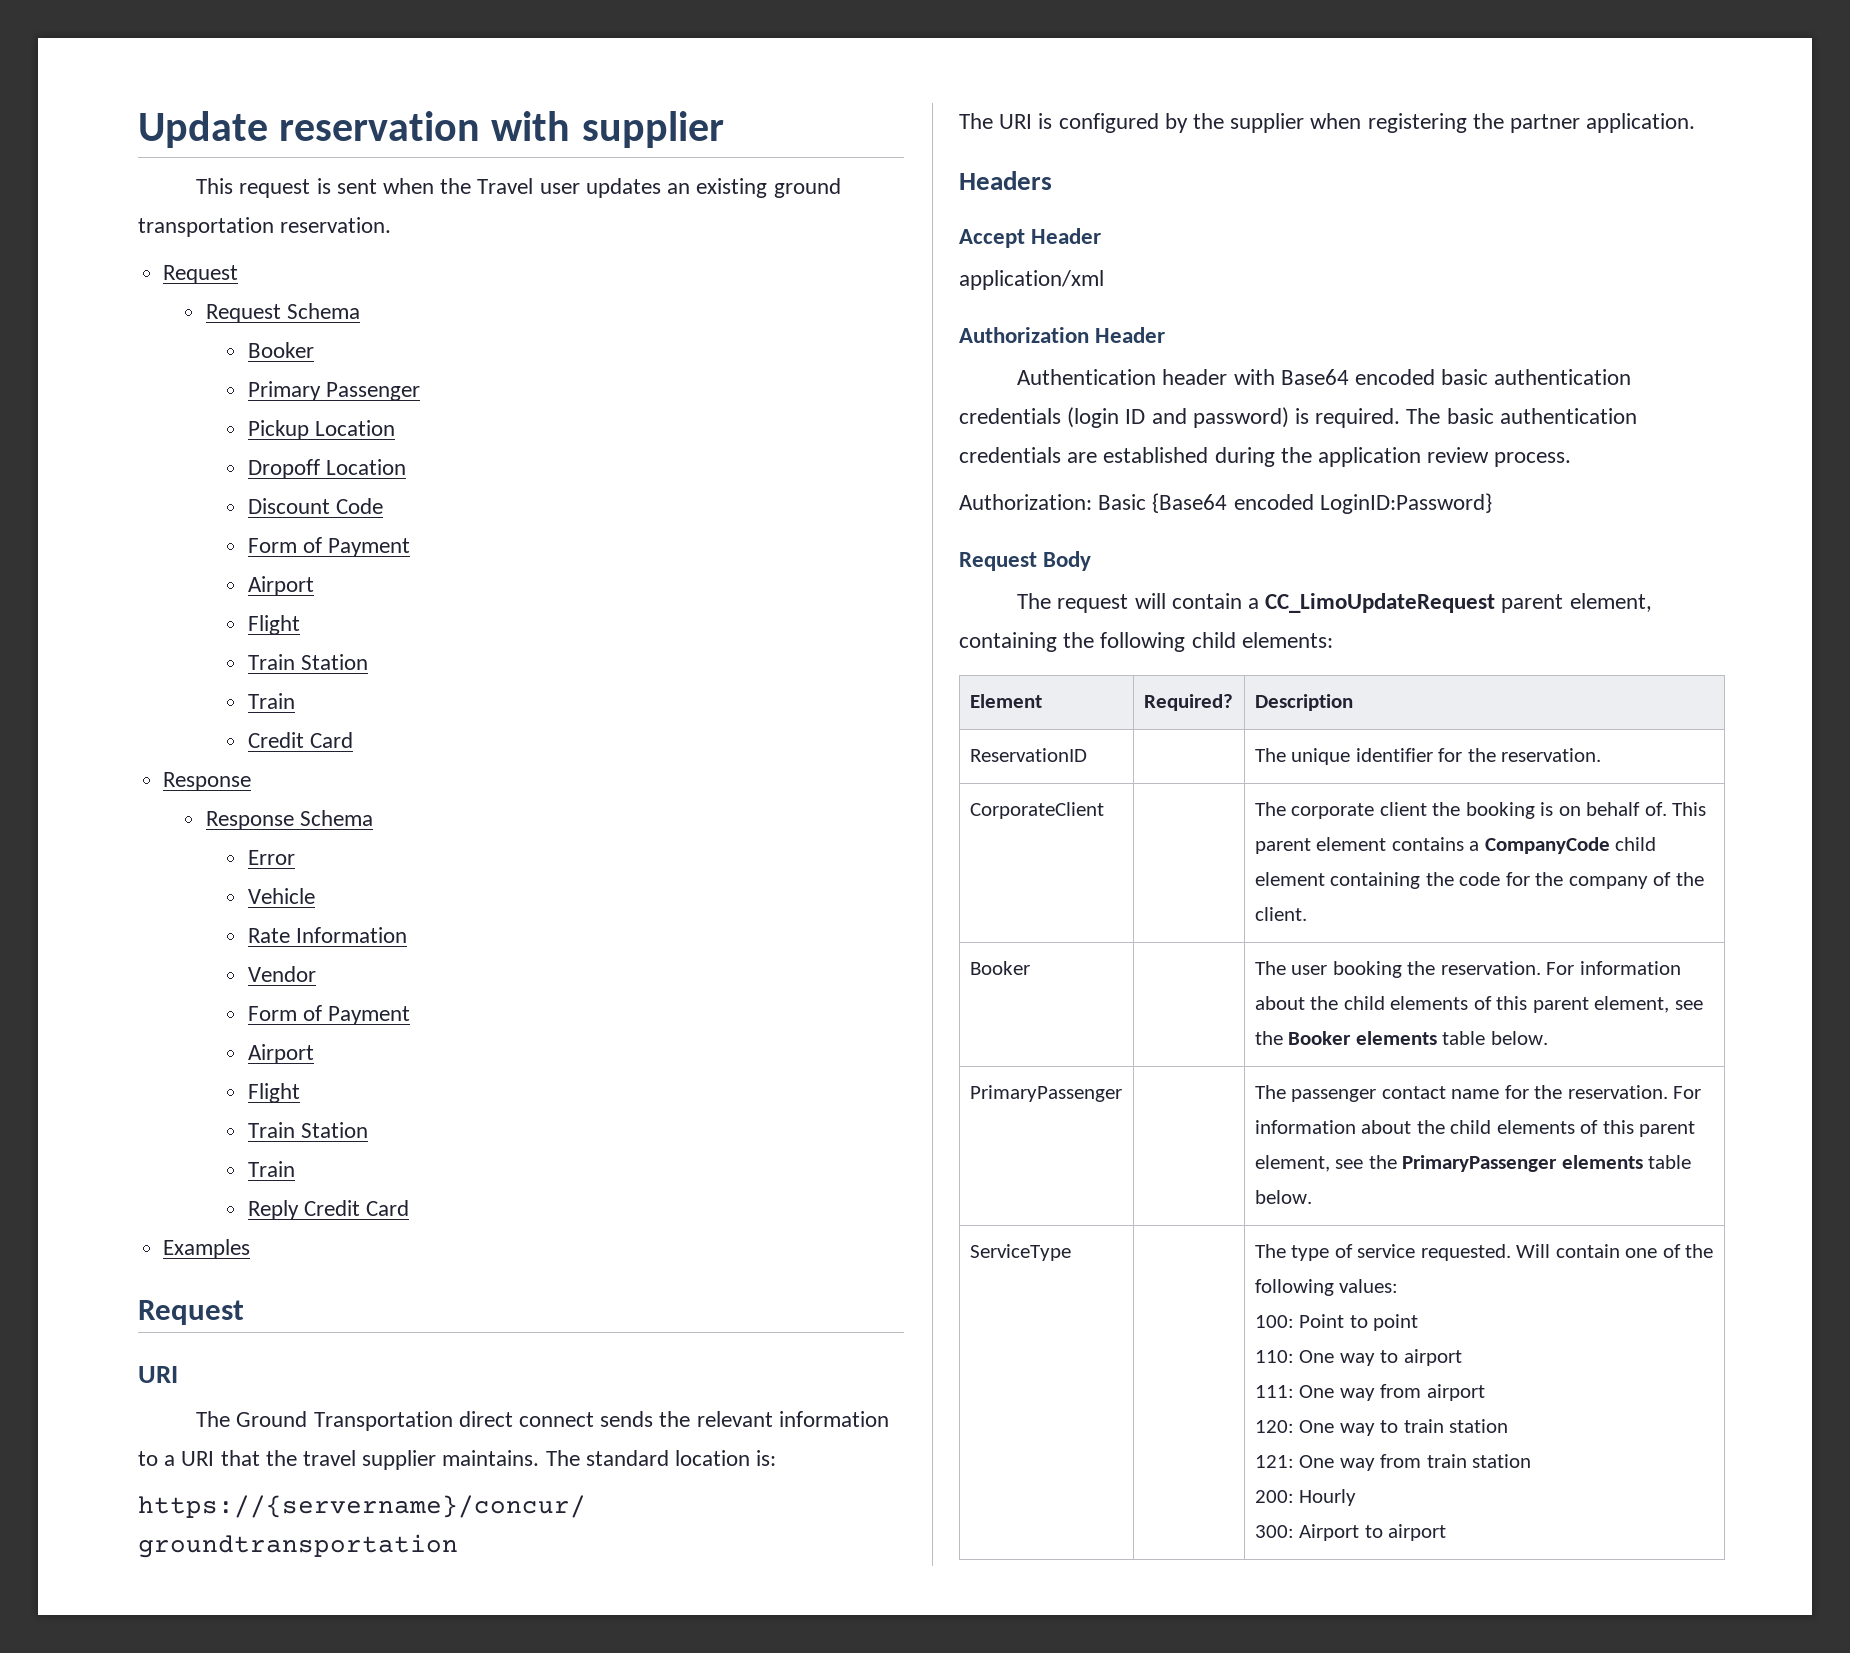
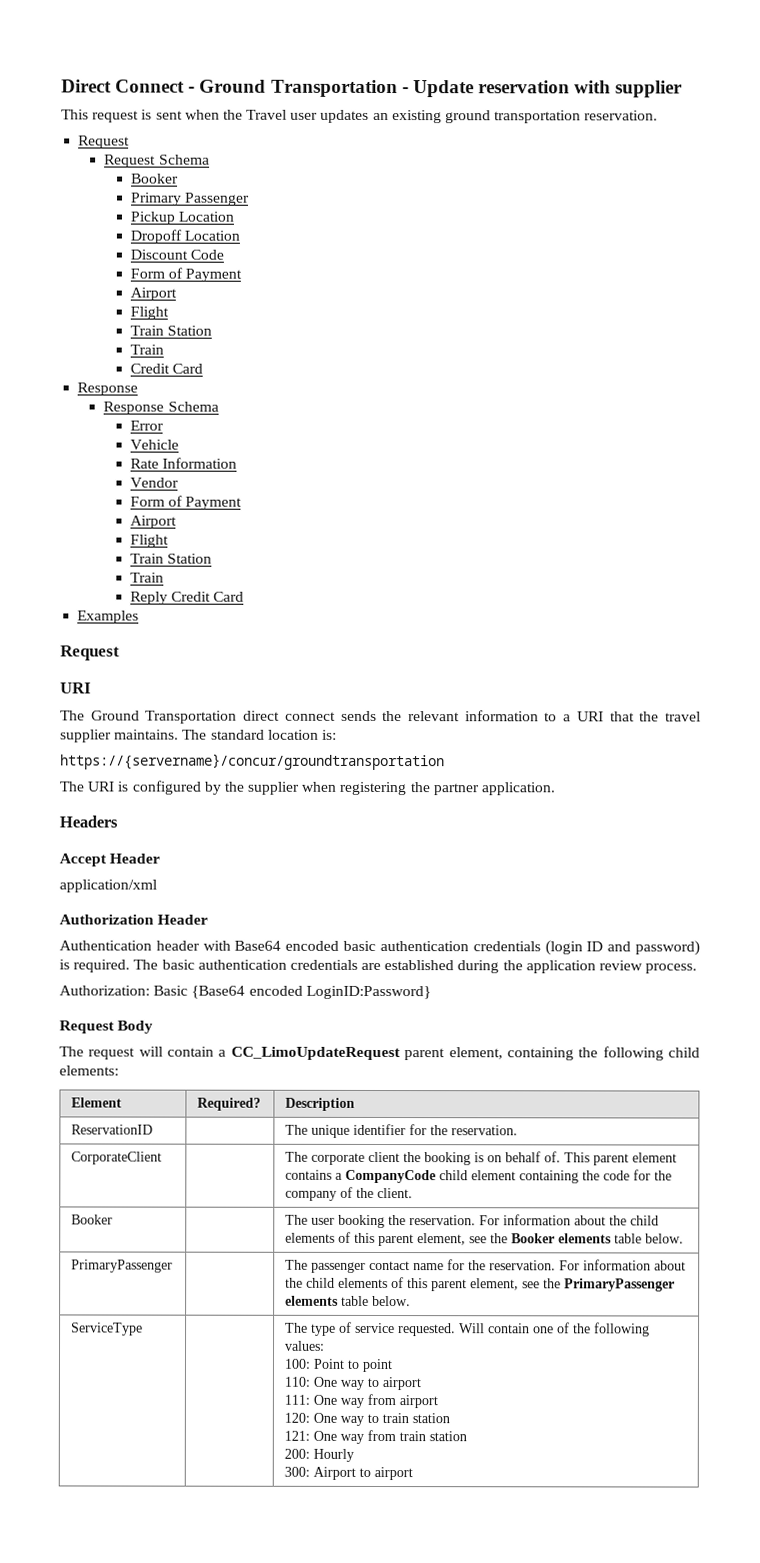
- Update reservation with supplier
+ Direct Connect - Ground Transportation - Update reservation with supplier

